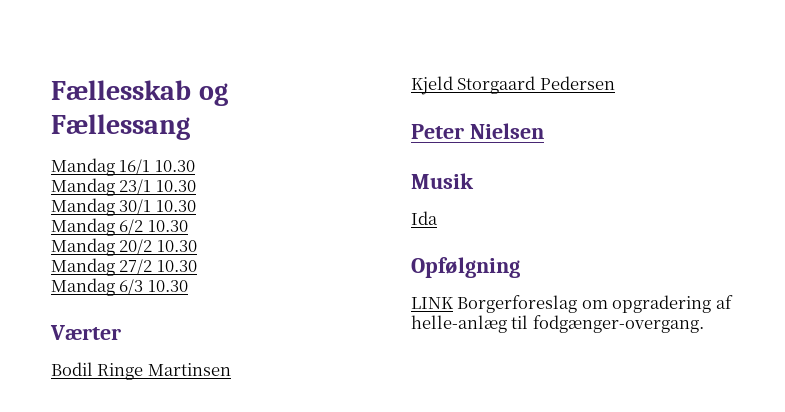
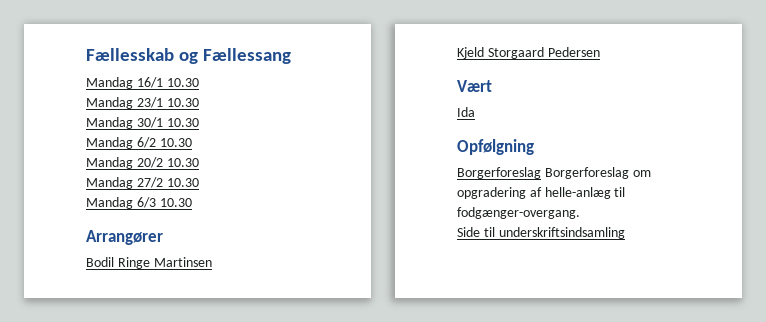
- Værter
+ Arrangører
- Peter Nielsen
- Musik
+ Vært
- LINK Borgerforeslag om opgradering af helle-anlæg til fodgænger-overgang.
+ Borgerforeslag Borgerforeslag om opgradering af helle-anlæg til fodgænger-overgang.
+ Side til underskriftsindsamling

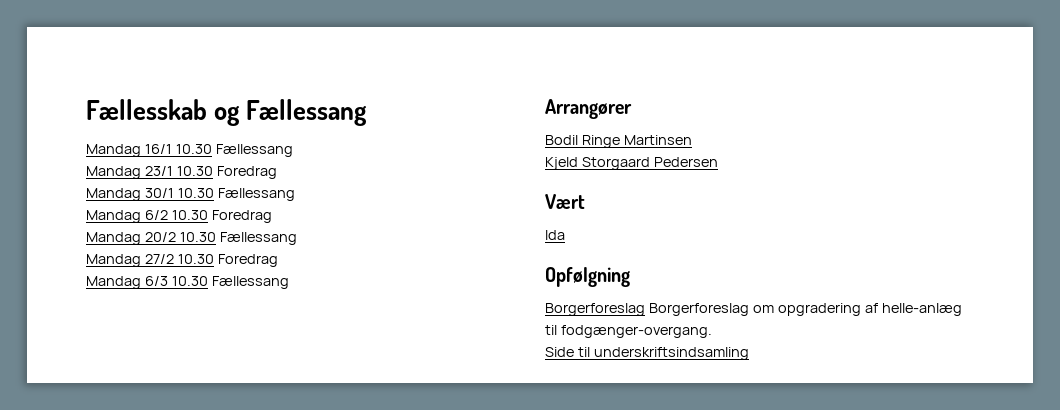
- Mandag 16/1 10.30
+ Mandag 16/1 10.30 Fællessang
- Mandag 23/1 10.30
+ Mandag 23/1 10.30 Foredrag
- Mandag 30/1 10.30
+ Mandag 30/1 10.30 Fællessang
- Mandag 6/2 10.30
+ Mandag 6/2 10.30 Foredrag
- Mandag 20/2 10.30
+ Mandag 20/2 10.30 Fællessang
- Mandag 27/2 10.30
+ Mandag 27/2 10.30 Foredrag
- Mandag 6/3 10.30
+ Mandag 6/3 10.30 Fællessang

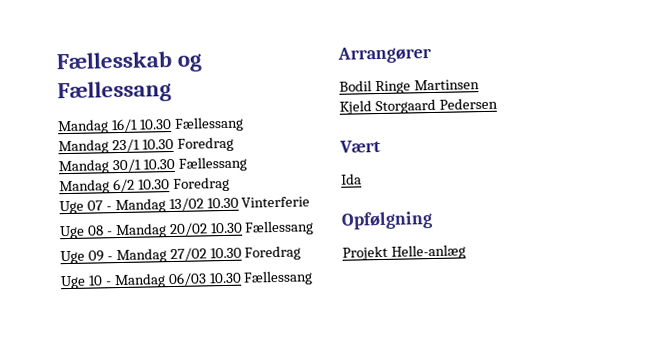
- Mandag 20/2 10.30 Fællessang
- Mandag 27/2 10.30 Foredrag
- Mandag 6/3 10.30 Fællessang
+ Uge 07 - Mandag 13/02 10.30 Vinterferie
+ Uge 08 - Mandag 20/02 10.30 Fællessang
+ Uge 09 - Mandag 27/02 10.30 Foredrag
+ Uge 10 - Mandag 06/03 10.30 Fællessang
- Borgerforeslag Borgerforeslag om opgradering af helle-anlæg til fodgænger-overgang.
- Side til underskriftsindsamling
+ Projekt Helle-anlæg

